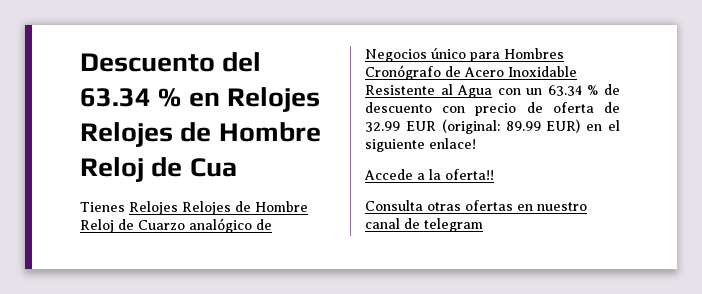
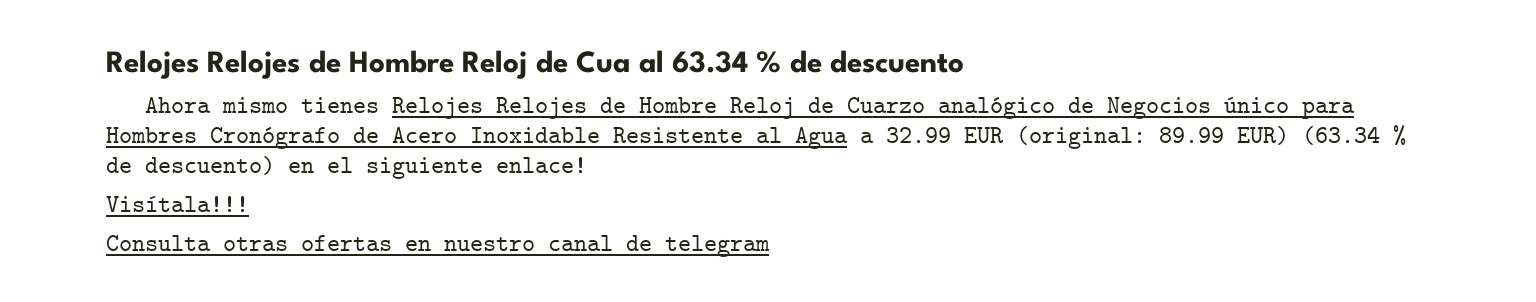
- Descuento del 63.34 % en Relojes Relojes de Hombre Reloj de Cua
- Tienes Relojes Relojes de Hombre Reloj de Cuarzo analógico de Negocios único para Hombres Cronógrafo de Acero Inoxidable Resistente al Agua con un 63.34 % de descuento con precio de oferta de 32.99 EUR (original: 89.99 EUR) en el siguiente enlace!
+ Relojes Relojes de Hombre Reloj de Cua al 63.34 % de descuento
+ Ahora mismo tienes Relojes Relojes de Hombre Reloj de Cuarzo analógico de Negocios único para Hombres Cronógrafo de Acero Inoxidable Resistente al Agua a 32.99 EUR (original: 89.99 EUR) (63.34 % de descuento) en el siguiente enlace!
- Accede a la oferta!!
+ Visítala!!!

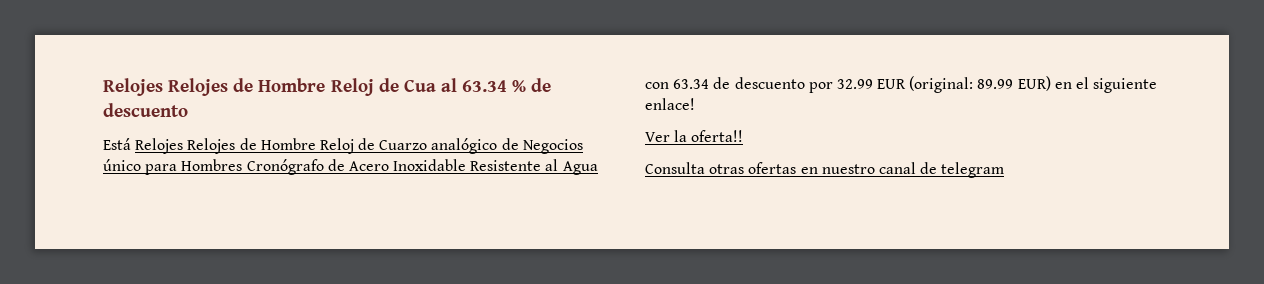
- Ahora mismo tienes Relojes Relojes de Hombre Reloj de Cuarzo analógico de Negocios único para Hombres Cronógrafo de Acero Inoxidable Resistente al Agua a 32.99 EUR (original: 89.99 EUR) (63.34 % de descuento) en el siguiente enlace!
+ Está Relojes Relojes de Hombre Reloj de Cuarzo analógico de Negocios único para Hombres Cronógrafo de Acero Inoxidable Resistente al Agua con 63.34 de descuento por 32.99 EUR (original: 89.99 EUR) en el siguiente enlace!
- Visítala!!!
+ Ver la oferta!!

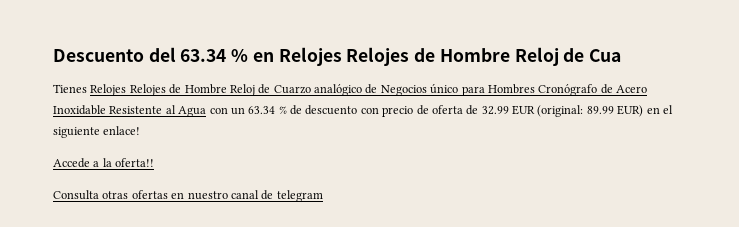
- Relojes Relojes de Hombre Reloj de Cua al 63.34 % de descuento
- Está Relojes Relojes de Hombre Reloj de Cuarzo analógico de Negocios único para Hombres Cronógrafo de Acero Inoxidable Resistente al Agua con 63.34 de descuento por 32.99 EUR (original: 89.99 EUR) en el siguiente enlace!
+ Descuento del 63.34 % en Relojes Relojes de Hombre Reloj de Cua
+ Tienes Relojes Relojes de Hombre Reloj de Cuarzo analógico de Negocios único para Hombres Cronógrafo de Acero Inoxidable Resistente al Agua con un 63.34 % de descuento con precio de oferta de 32.99 EUR (original: 89.99 EUR) en el siguiente enlace!
- Ver la oferta!!
+ Accede a la oferta!!

